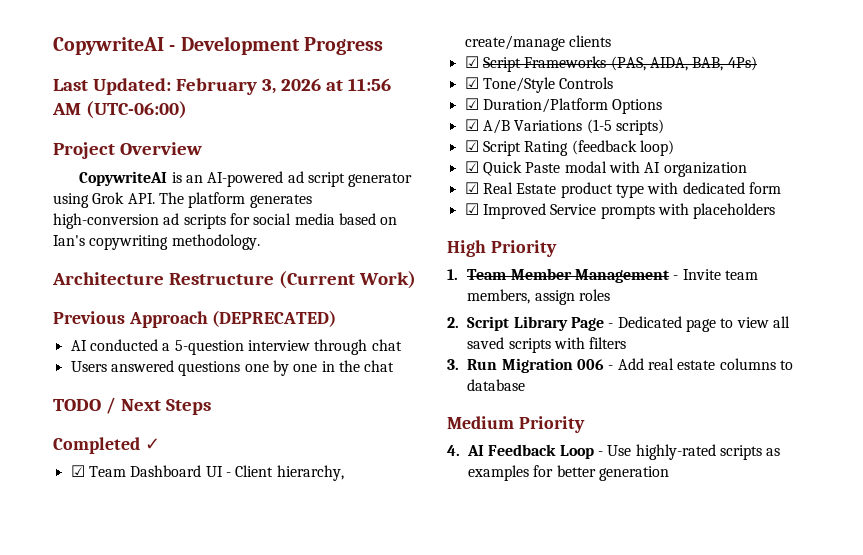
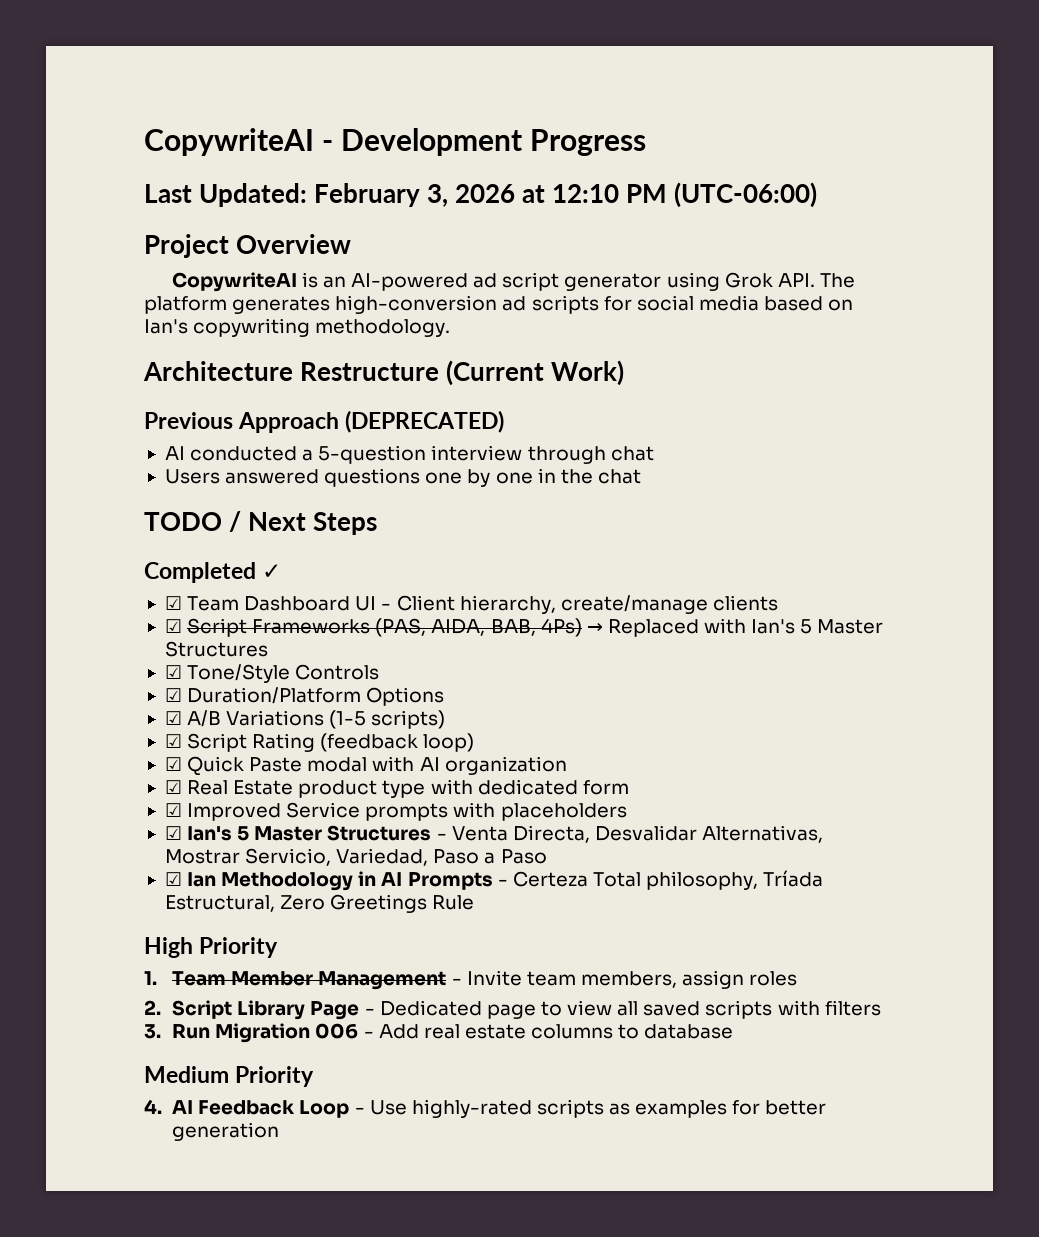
- Last Updated: February 3, 2026 at 11:56 AM (UTC-06:00)
+ Last Updated: February 3, 2026 at 12:10 PM (UTC-06:00)
- ☑ Script Frameworks (PAS, AIDA, BAB, 4Ps)
+ ☑ Script Frameworks (PAS, AIDA, BAB, 4Ps) → Replaced with Ian's 5 Master Structures
+ ☑ Ian's 5 Master Structures - Venta Directa, Desvalidar Alternativas, Mostrar Servicio, Variedad, Paso a Paso
+ ☑ Ian Methodology in AI Prompts - Certeza Total philosophy, Tríada Estructural, Zero Greetings Rule

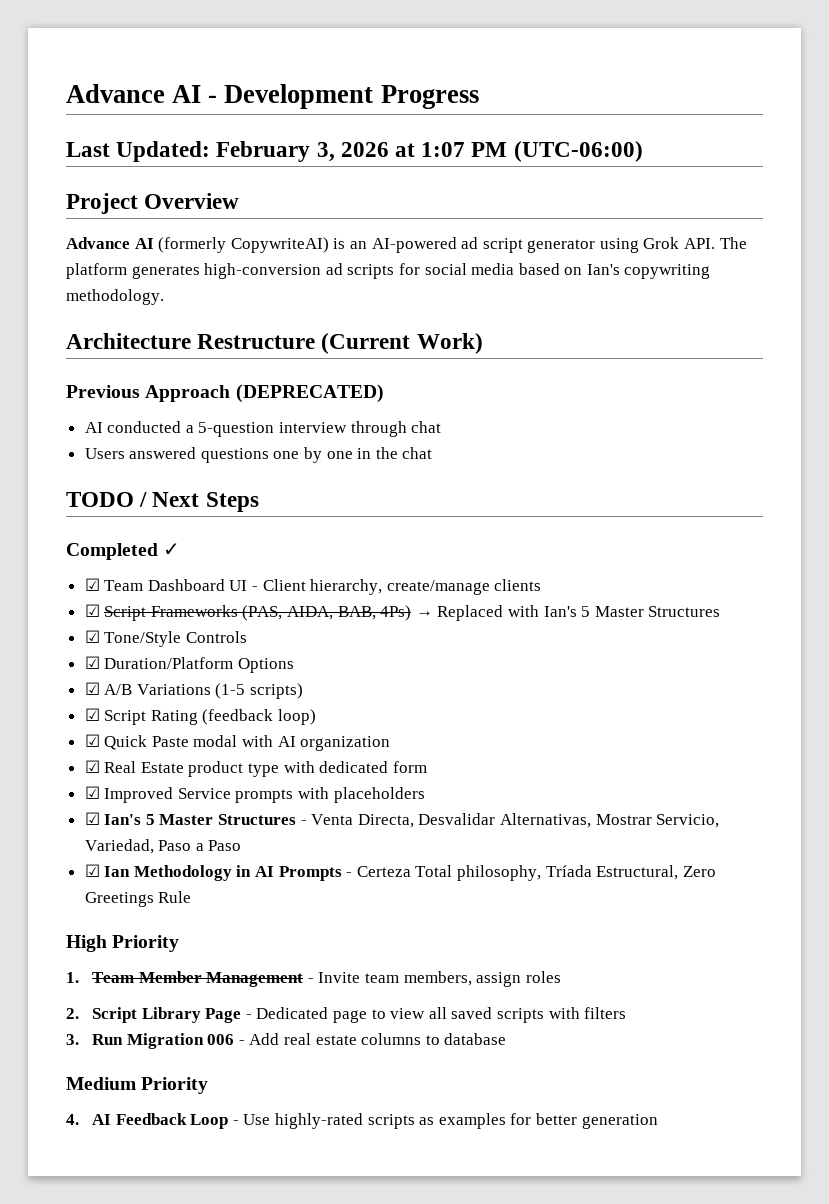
- CopywriteAI - Development Progress
+ Advance AI - Development Progress
- Last Updated: February 3, 2026 at 12:10 PM (UTC-06:00)
+ Last Updated: February 3, 2026 at 1:07 PM (UTC-06:00)
- CopywriteAI is an AI-powered ad script generator using Grok API. The platform generates high-conversion ad scripts for social media based on Ian's copywriting methodology.
+ Advance AI (formerly CopywriteAI) is an AI-powered ad script generator using Grok API. The platform generates high-conversion ad scripts for social media based on Ian's copywriting methodology.

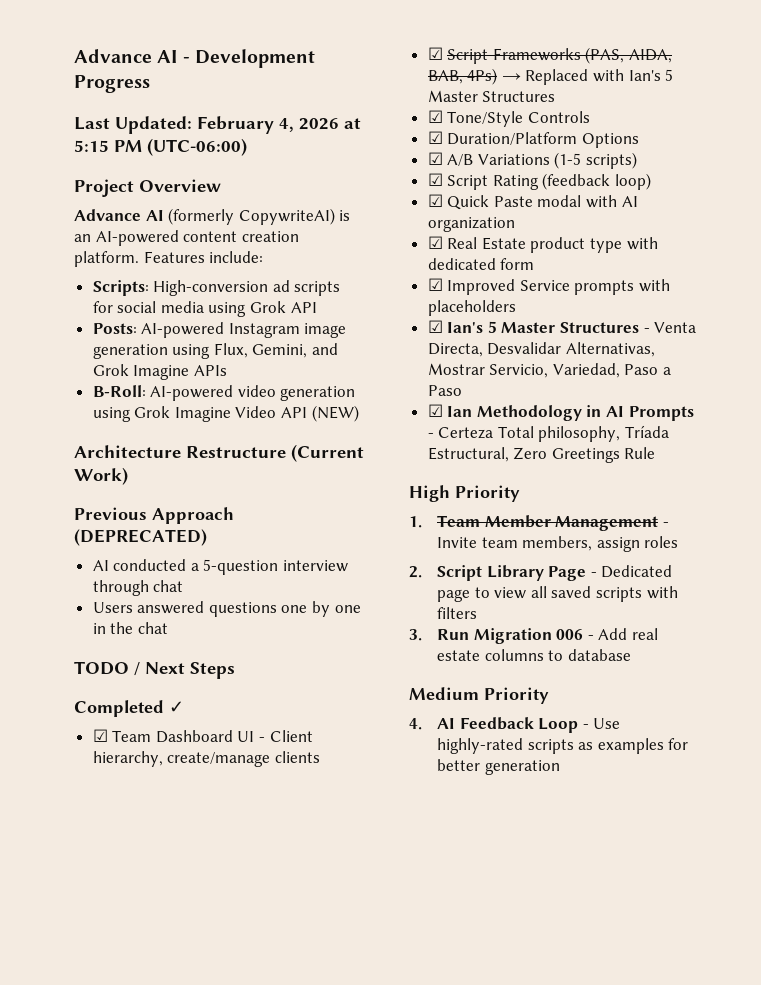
- Last Updated: February 3, 2026 at 1:07 PM (UTC-06:00)
+ Last Updated: February 4, 2026 at 5:15 PM (UTC-06:00)
- Advance AI (formerly CopywriteAI) is an AI-powered ad script generator using Grok API. The platform generates high-conversion ad scripts for social media based on Ian's copywriting methodology.
+ Advance AI (formerly CopywriteAI) is an AI-powered content creation platform. Features include:
+ Scripts: High-conversion ad scripts for social media using Grok API
+ Posts: AI-powered Instagram image generation using Flux, Gemini, and Grok Imagine APIs
+ B-Roll: AI-powered video generation using Grok Imagine Video API (NEW)

